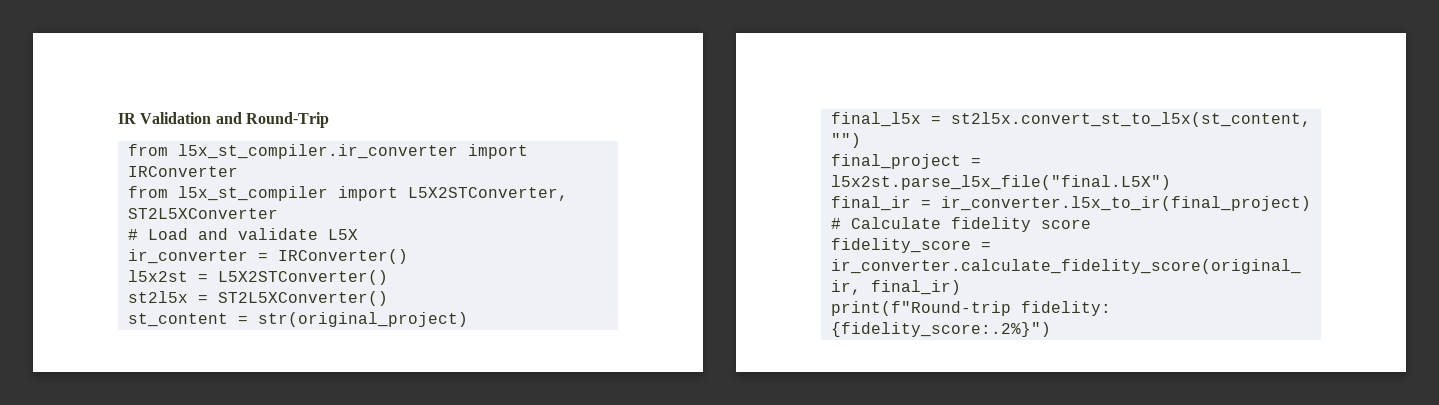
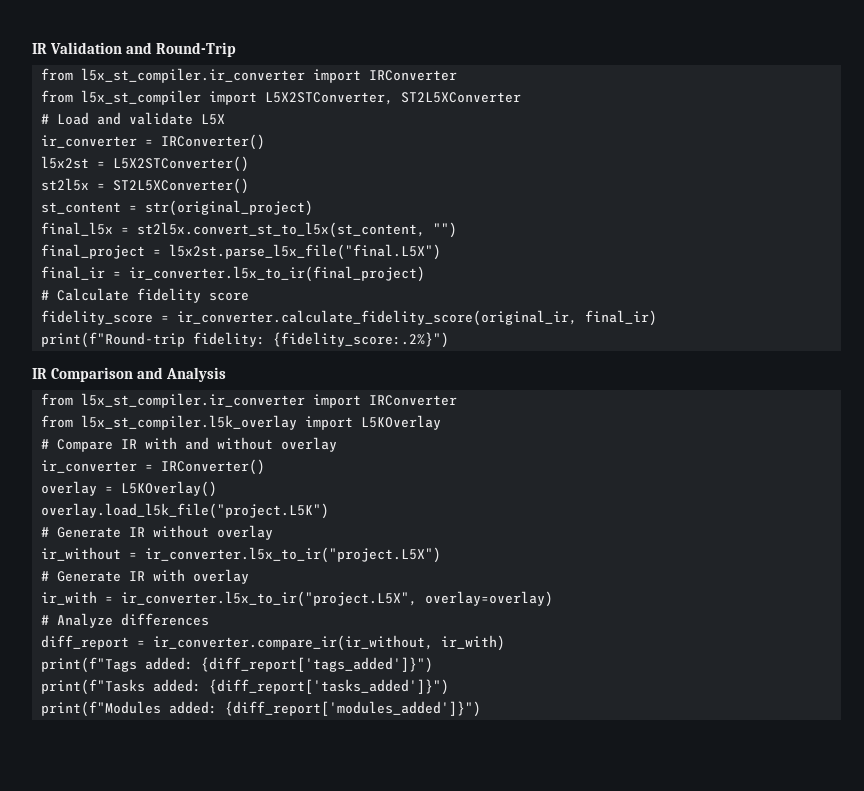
+ IR Comparison and Analysis
+ from l5x_st_compiler.ir_converter import IRConverter
+ from l5x_st_compiler.l5k_overlay import L5KOverlay
+ # Compare IR with and without overlay
+ ir_converter = IRConverter()
+ overlay = L5KOverlay()
+ overlay.load_l5k_file("project.L5K")
+ # Generate IR without overlay
+ ir_without = ir_converter.l5x_to_ir("project.L5X")
+ # Generate IR with overlay
+ ir_with = ir_converter.l5x_to_ir("project.L5X", overlay=overlay)
+ # Analyze differences
+ diff_report = ir_converter.compare_ir(ir_without, ir_with)
+ print(f"Tags added: {diff_report['tags_added']}")
+ print(f"Tasks added: {diff_report['tasks_added']}")
+ print(f"Modules added: {diff_report['modules_added']}")

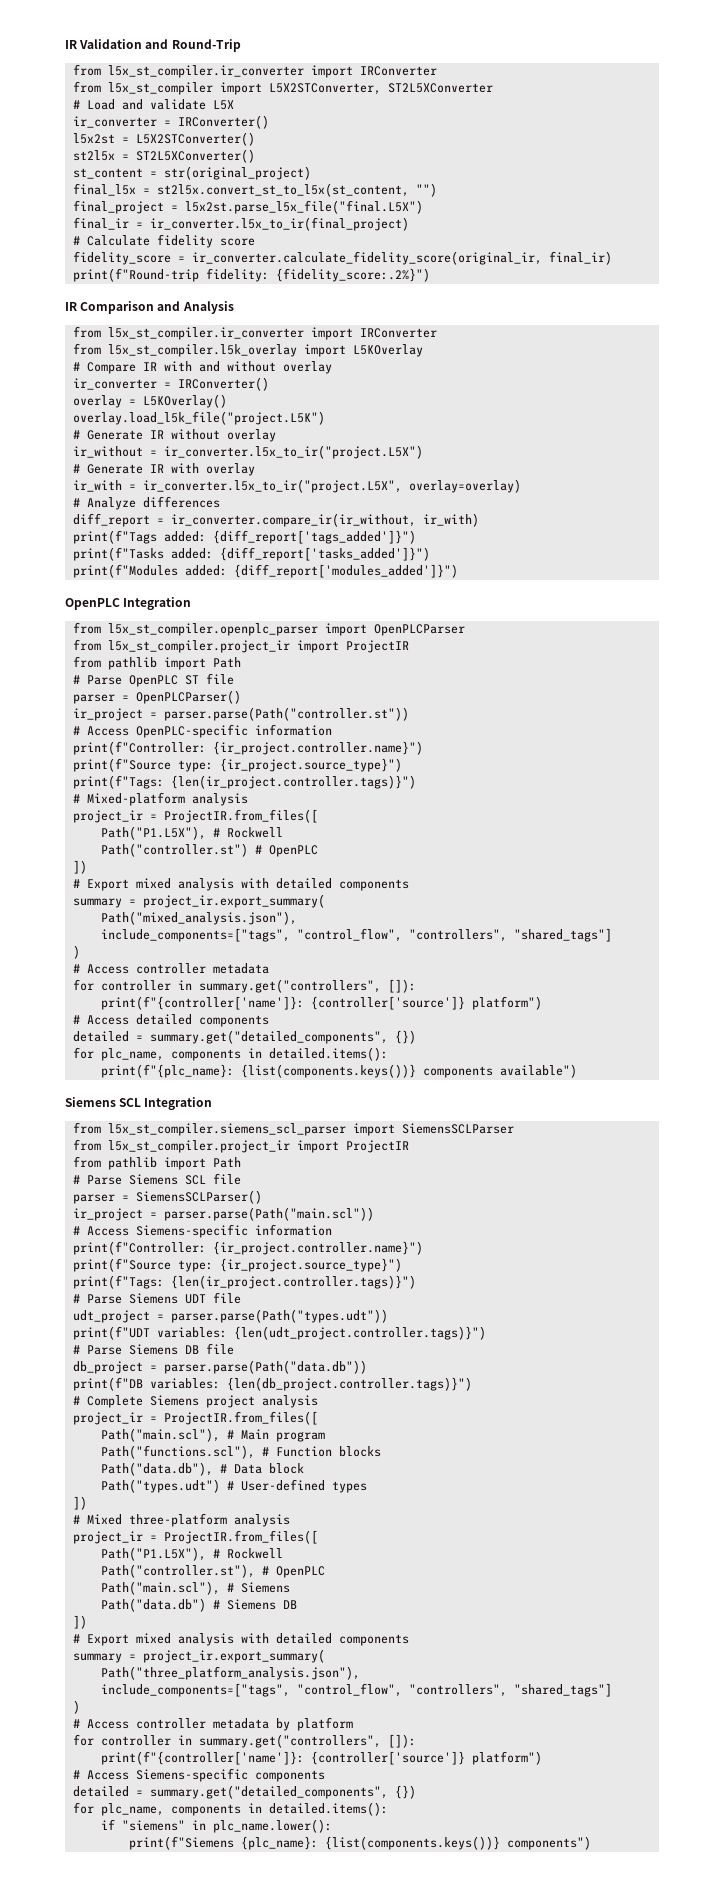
+ OpenPLC Integration
+ from l5x_st_compiler.openplc_parser import OpenPLCParser
+ from l5x_st_compiler.project_ir import ProjectIR
+ from pathlib import Path
+ # Parse OpenPLC ST file
+ parser = OpenPLCParser()
+ ir_project = parser.parse(Path("controller.st"))
+ # Access OpenPLC-specific information
+ print(f"Controller: {ir_project.controller.name}")
+ print(f"Source type: {ir_project.source_type}")
+ print(f"Tags: {len(ir_project.controller.tags)}")
+ # Mixed-platform analysis
+ project_ir = ProjectIR.from_files([
+ Path("P1.L5X"), # Rockwell
+ Path("controller.st") # OpenPLC
+ ])
+ # Export mixed analysis with detailed components
+ summary = project_ir.export_summary(
+ Path("mixed_analysis.json"),
+ include_components=["tags", "control_flow", "controllers", "shared_tags"]
+ )
+ # Access controller metadata
+ for controller in summary.get("controllers", []):
+ print(f"{controller['name']}: {controller['source']} platform")
+ # Access detailed components
+ detailed = summary.get("detailed_components", {})
+ for plc_name, components in detailed.items():
+ print(f"{plc_name}: {list(components.keys())} components available")
+ Siemens SCL Integration
+ from l5x_st_compiler.siemens_scl_parser import SiemensSCLParser
+ from l5x_st_compiler.project_ir import ProjectIR
+ from pathlib import Path
+ # Parse Siemens SCL file
+ parser = SiemensSCLParser()
+ ir_project = parser.parse(Path("main.scl"))
+ # Access Siemens-specific information
+ print(f"Controller: {ir_project.controller.name}")
+ print(f"Source type: {ir_project.source_type}")
+ print(f"Tags: {len(ir_project.controller.tags)}")
+ # Parse Siemens UDT file
+ udt_project = parser.parse(Path("types.udt"))
+ print(f"UDT variables: {len(udt_project.controller.tags)}")
+ # Parse Siemens DB file
+ db_project = parser.parse(Path("data.db"))
+ print(f"DB variables: {len(db_project.controller.tags)}")
+ # Complete Siemens project analysis
+ project_ir = ProjectIR.from_files([
+ Path("main.scl"), # Main program
+ Path("functions.scl"), # Function blocks
+ Path("data.db"), # Data block
+ Path("types.udt") # User-defined types
+ ])
+ # Mixed three-platform analysis
+ project_ir = ProjectIR.from_files([
+ Path("P1.L5X"), # Rockwell
+ Path("controller.st"), # OpenPLC
+ Path("main.scl"), # Siemens
+ Path("data.db") # Siemens DB
+ ])
+ # Export mixed analysis with detailed components
+ summary = project_ir.export_summary(
+ Path("three_platform_analysis.json"),
+ include_components=["tags", "control_flow", "controllers", "shared_tags"]
+ )
+ # Access controller metadata by platform
+ for controller in summary.get("controllers", []):
+ print(f"{controller['name']}: {controller['source']} platform")
+ # Access Siemens-specific components
+ detailed = summary.get("detailed_components", {})
+ for plc_name, components in detailed.items():
+ if "siemens" in plc_name.lower():
+ print(f"Siemens {plc_name}: {list(components.keys())} components")

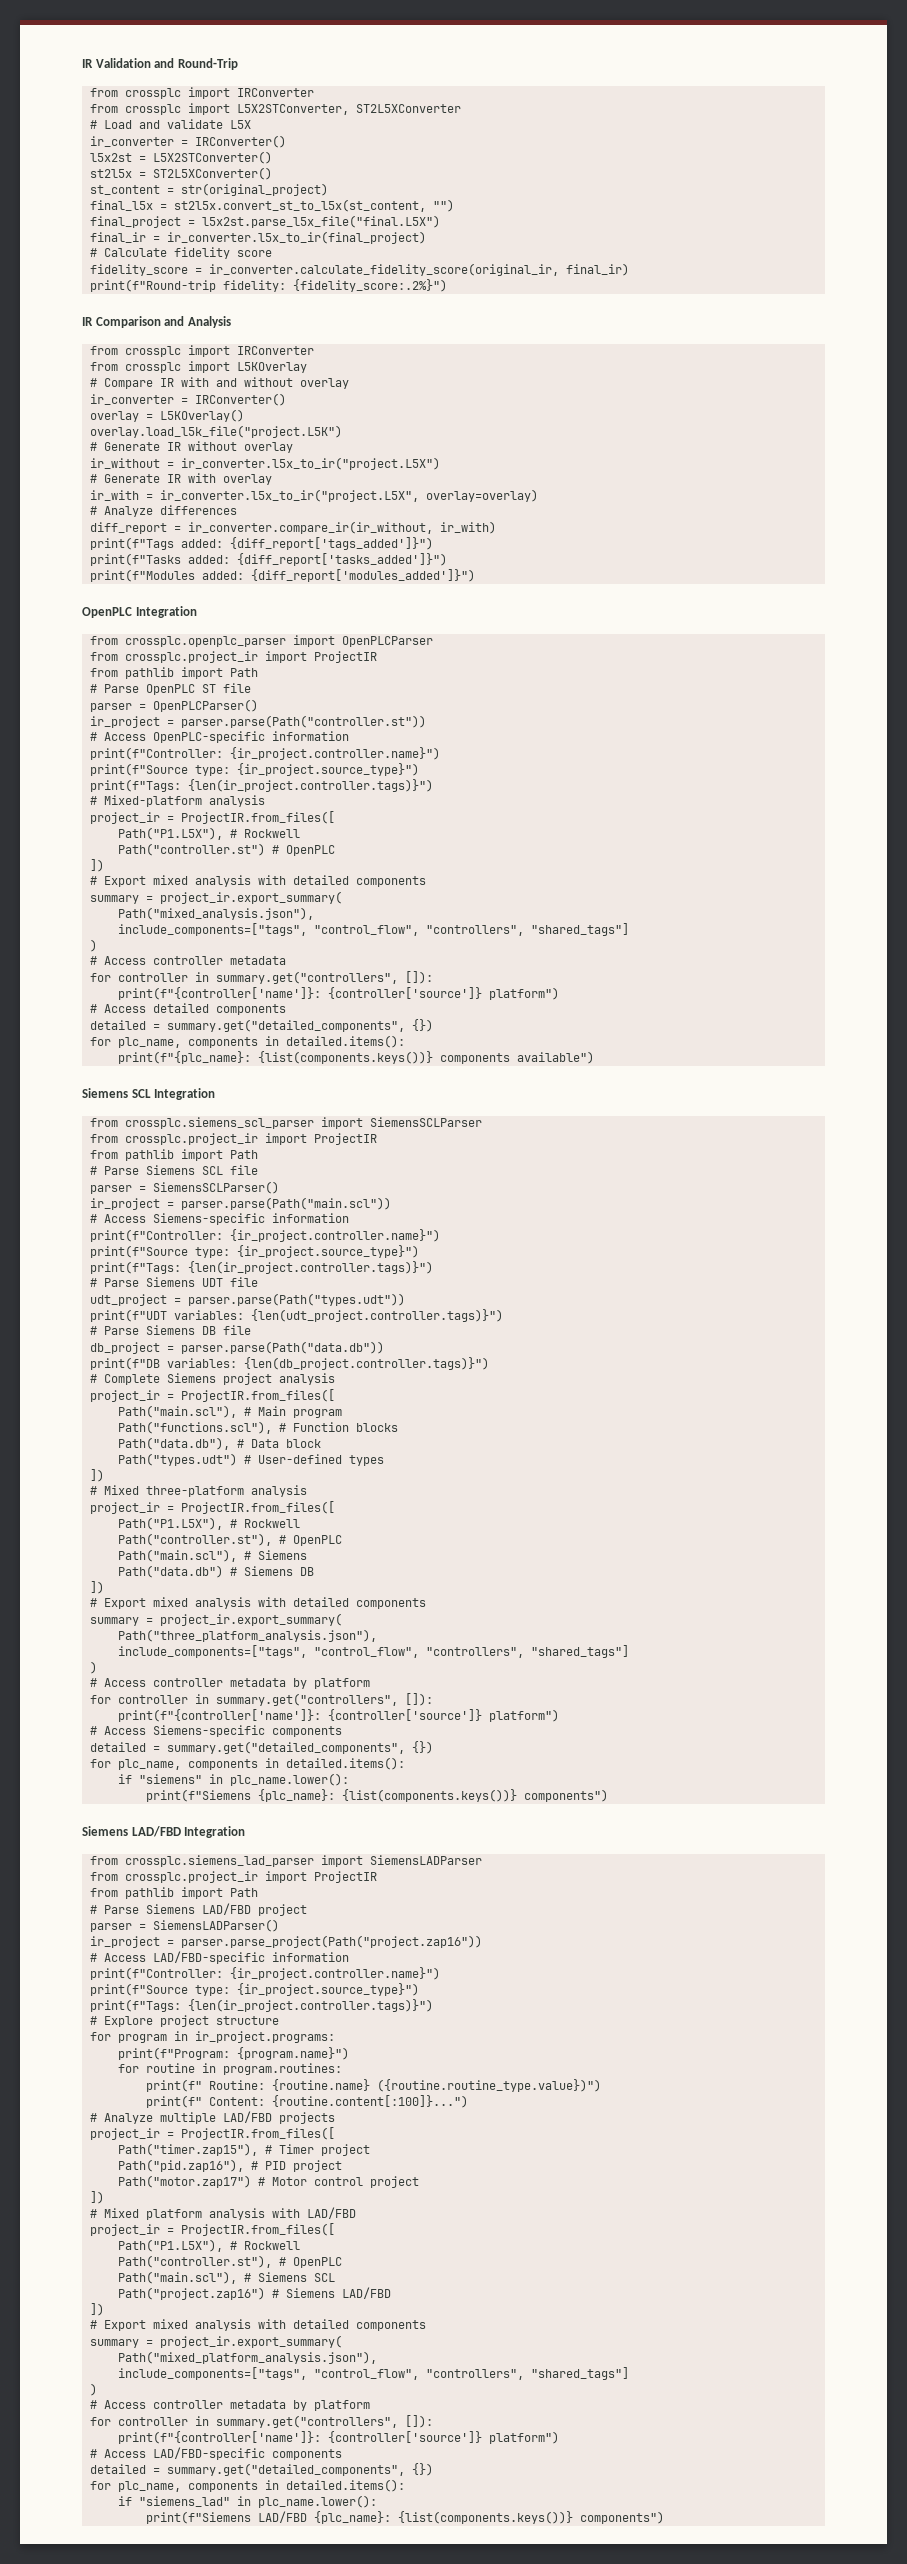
  IR Validation and Round-Trip
- from l5x_st_compiler.ir_converter import IRConverter
- from l5x_st_compiler import L5X2STConverter, ST2L5XConverter
+ from crossplc import IRConverter
+ from crossplc import L5X2STConverter, ST2L5XConverter
  IR Comparison and Analysis
- from l5x_st_compiler.ir_converter import IRConverter
- from l5x_st_compiler.l5k_overlay import L5KOverlay
+ from crossplc import IRConverter
+ from crossplc import L5KOverlay
- from l5x_st_compiler.openplc_parser import OpenPLCParser
- from l5x_st_compiler.project_ir import ProjectIR
+ from crossplc.openplc_parser import OpenPLCParser
+ from crossplc.project_ir import ProjectIR
- from l5x_st_compiler.siemens_scl_parser import SiemensSCLParser
- from l5x_st_compiler.project_ir import ProjectIR
+ from crossplc.siemens_scl_parser import SiemensSCLParser
+ from crossplc.project_ir import ProjectIR
+ Siemens LAD/FBD Integration
+ from crossplc.siemens_lad_parser import SiemensLADParser
+ from crossplc.project_ir import ProjectIR
+ from pathlib import Path
+ # Parse Siemens LAD/FBD project
+ parser = SiemensLADParser()
+ ir_project = parser.parse_project(Path("project.zap16"))
+ # Access LAD/FBD-specific information
+ print(f"Controller: {ir_project.controller.name}")
+ print(f"Source type: {ir_project.source_type}")
+ print(f"Tags: {len(ir_project.controller.tags)}")
+ # Explore project structure
+ for program in ir_project.programs:
+ print(f"Program: {program.name}")
+ for routine in program.routines:
+ print(f" Routine: {routine.name} ({routine.routine_type.value})")
+ print(f" Content: {routine.content[:100]}...")
+ # Analyze multiple LAD/FBD projects
+ project_ir = ProjectIR.from_files([
+ Path("timer.zap15"), # Timer project
+ Path("pid.zap16"), # PID project
+ Path("motor.zap17") # Motor control project
+ ])
+ # Mixed platform analysis with LAD/FBD
+ project_ir = ProjectIR.from_files([
+ Path("P1.L5X"), # Rockwell
+ Path("controller.st"), # OpenPLC
+ Path("main.scl"), # Siemens SCL
+ Path("project.zap16") # Siemens LAD/FBD
+ ])
+ # Export mixed analysis with detailed components
+ summary = project_ir.export_summary(
+ Path("mixed_platform_analysis.json"),
+ include_components=["tags", "control_flow", "controllers", "shared_tags"]
+ )
+ # Access controller metadata by platform
+ for controller in summary.get("controllers", []):
+ print(f"{controller['name']}: {controller['source']} platform")
+ # Access LAD/FBD-specific components
+ detailed = summary.get("detailed_components", {})
+ for plc_name, components in detailed.items():
+ if "siemens_lad" in plc_name.lower():
+ print(f"Siemens LAD/FBD {plc_name}: {list(components.keys())} components")

